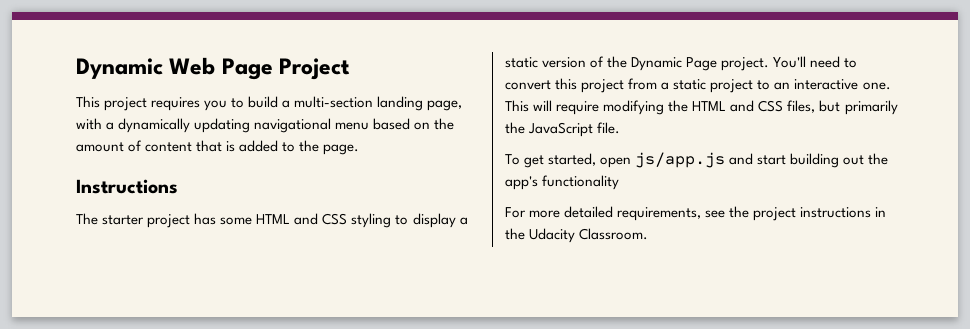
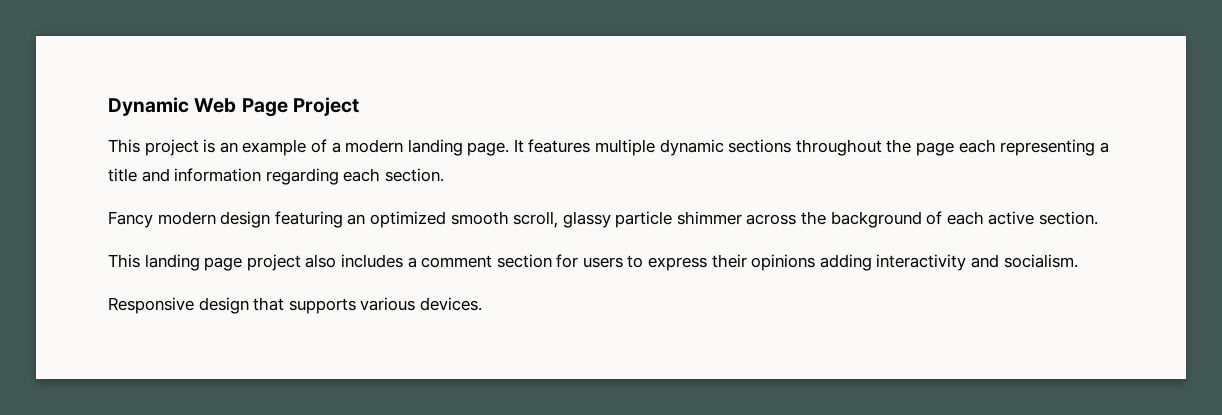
- This project requires you to build a multi-section landing page, with a dynamically updating navigational menu based on the amount of content that is added to the page.
- Instructions
- The starter project has some HTML and CSS styling to display a static version of the Dynamic Page project. You'll need to convert this project from a static project to an interactive one. This will require modifying the HTML and CSS files, but primarily the JavaScript file.
- To get started, open js/app.js and start building out the app's functionality
- For more detailed requirements, see the project instructions in the Udacity Classroom.
+ This project is an example of a modern landing page. It features multiple dynamic sections throughout the page each representing a title and information regarding each section.
+ Fancy modern design featuring an optimized smooth scroll, glassy particle shimmer across the background of each active section.
+ This landing page project also includes a comment section for users to express their opinions adding interactivity and socialism.
+ Responsive design that supports various devices.

